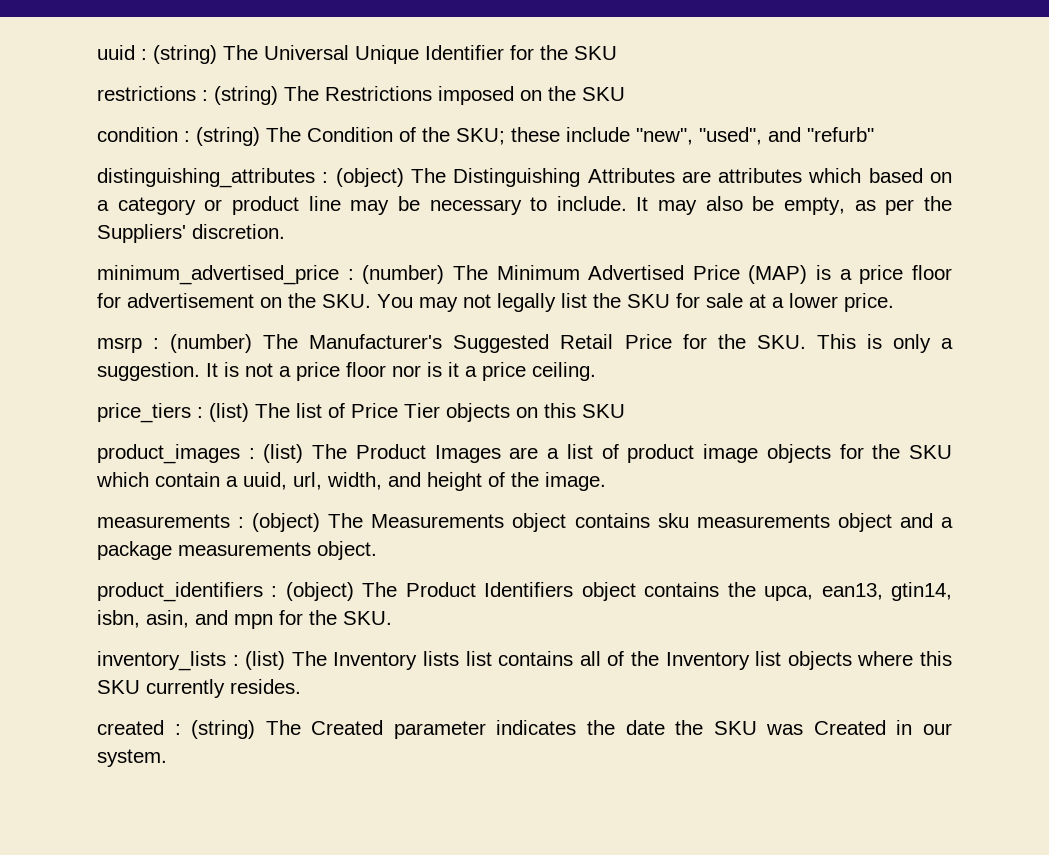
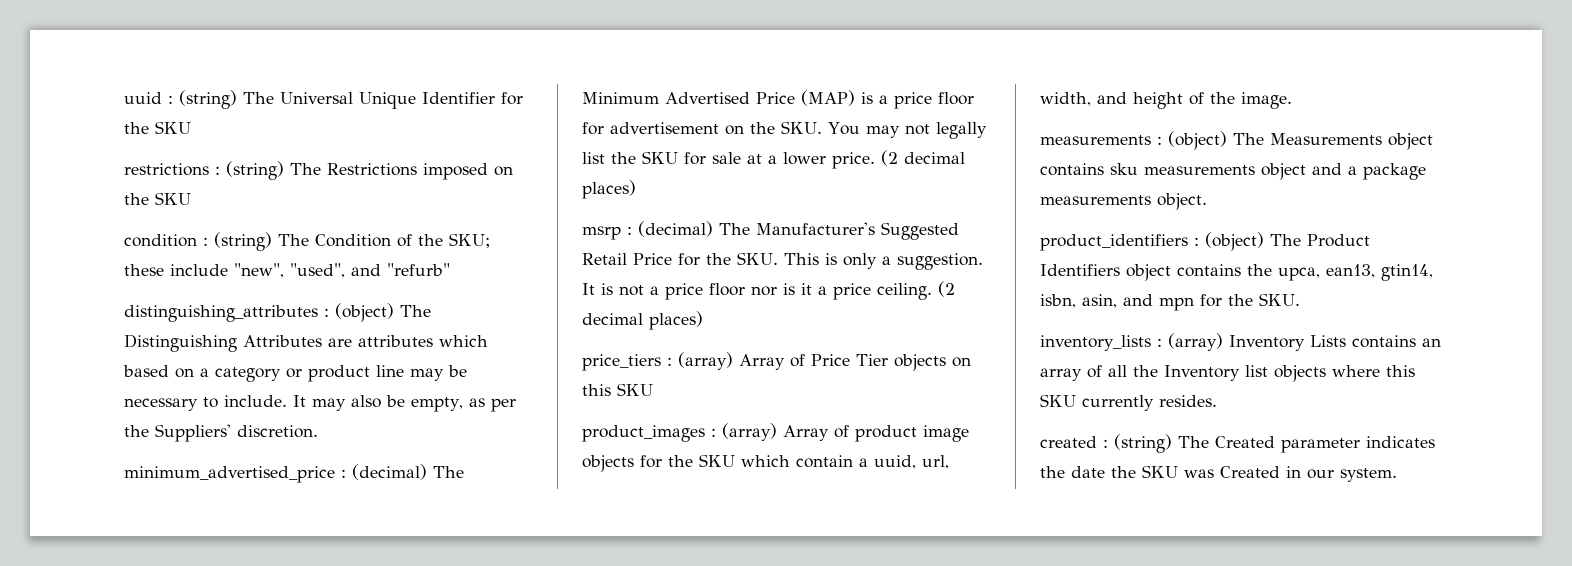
- minimum_advertised_price : (number) The Minimum Advertised Price (MAP) is a price floor for advertisement on the SKU. You may not legally list the SKU for sale at a lower price.
+ minimum_advertised_price : (decimal) The Minimum Advertised Price (MAP) is a price floor for advertisement on the SKU. You may not legally list the SKU for sale at a lower price. (2 decimal places)
- msrp : (number) The Manufacturer's Suggested Retail Price for the SKU. This is only a suggestion.
+ msrp : (decimal) The Manufacturer's Suggested Retail Price for the SKU. This is only a suggestion.
- It is not a price floor nor is it a price ceiling.
+ It is not a price floor nor is it a price ceiling. (2 decimal places)
- price_tiers : (list) The list of Price Tier objects on this SKU
+ price_tiers : (array) Array of Price Tier objects on this SKU
- product_images : (list) The Product Images are a list of product image objects for the SKU which contain a uuid, url, width, and height of the image.
+ product_images : (array) Array of product image objects for the SKU which contain a uuid, url, width, and height of the image.
- inventory_lists : (list) The Inventory lists list contains all of the Inventory list objects where this SKU currently resides.
+ inventory_lists : (array) Inventory Lists contains an array of all the Inventory list objects where this SKU currently resides.

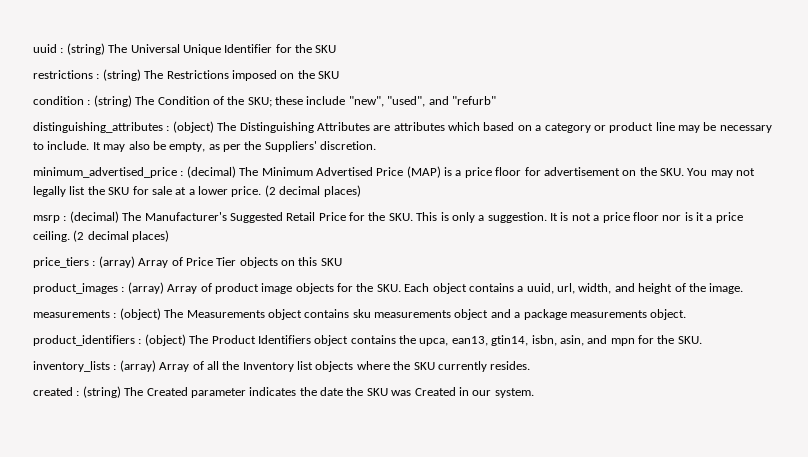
- product_images : (array) Array of product image objects for the SKU which contain a uuid, url, width, and height of the image.
+ product_images : (array) Array of product image objects for the SKU. Each object contains a uuid, url, width, and height of the image.
- inventory_lists : (array) Inventory Lists contains an array of all the Inventory list objects where this SKU currently resides.
+ inventory_lists : (array) Array of all the Inventory list objects where the SKU currently resides.

